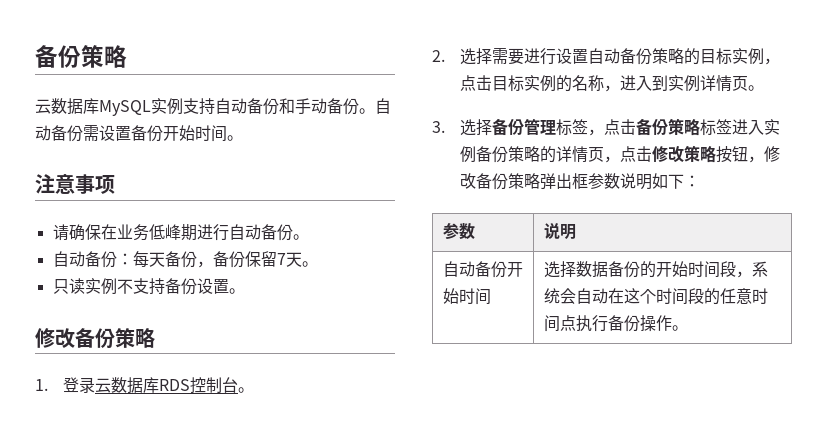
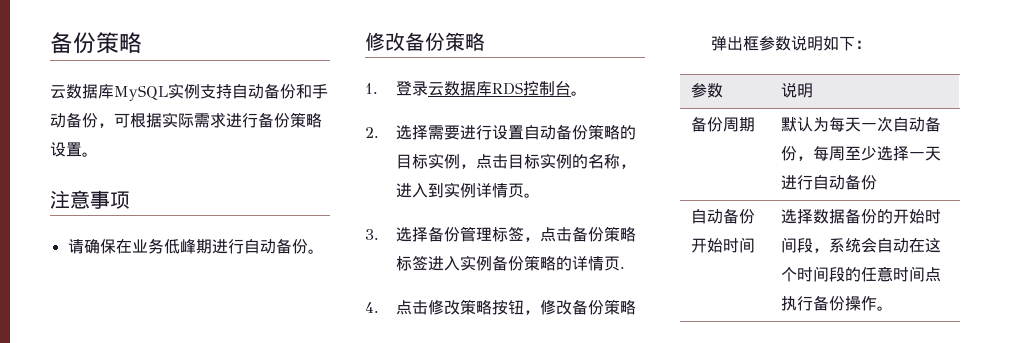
- 云数据库MySQL实例支持自动备份和手动备份。自动备份需设置备份开始时间。
+ 云数据库MySQL实例支持自动备份和手动备份，可根据实际需求进行备份策略设置。
- 自动备份：每天备份，备份保留7天。
- 只读实例不支持备份设置。
- 3.选择备份管理标签，点击备份策略标签进入实例备份策略的详情页，点击修改策略按钮，修改备份策略弹出框参数说明如下：
+ 3.选择备份管理标签，点击备份策略标签进入实例备份策略的详情页.
+ 4.点击修改策略按钮，修改备份策略弹出框参数说明如下：
+ 备份周期 | 默认为每天一次自动备份，每周至少选择一天进行自动备份

